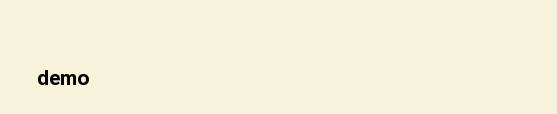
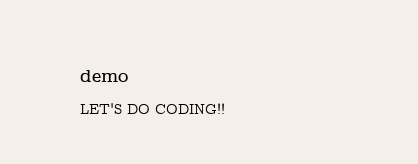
+ LET'S DO CODING!!

